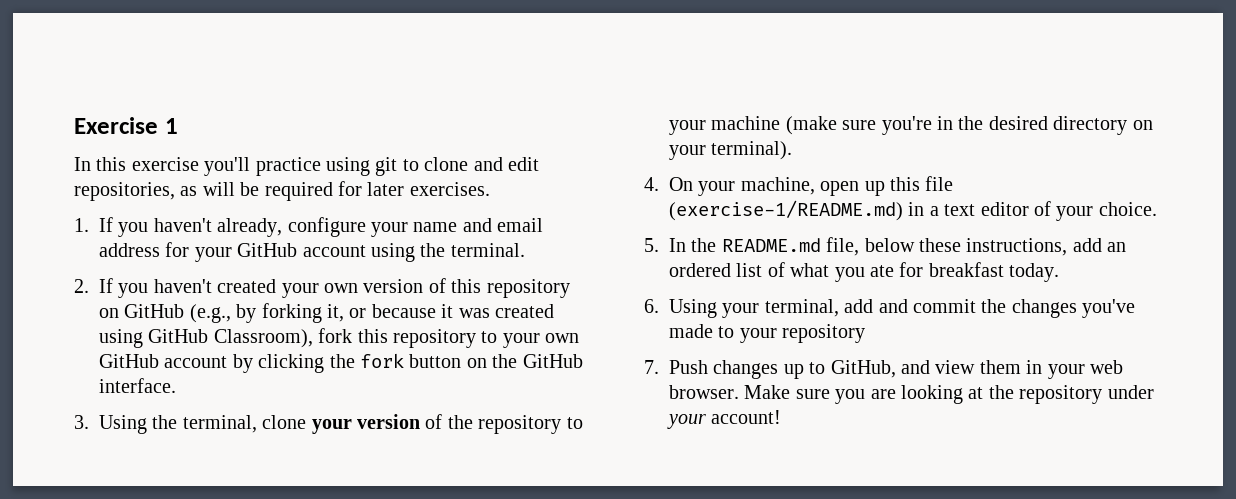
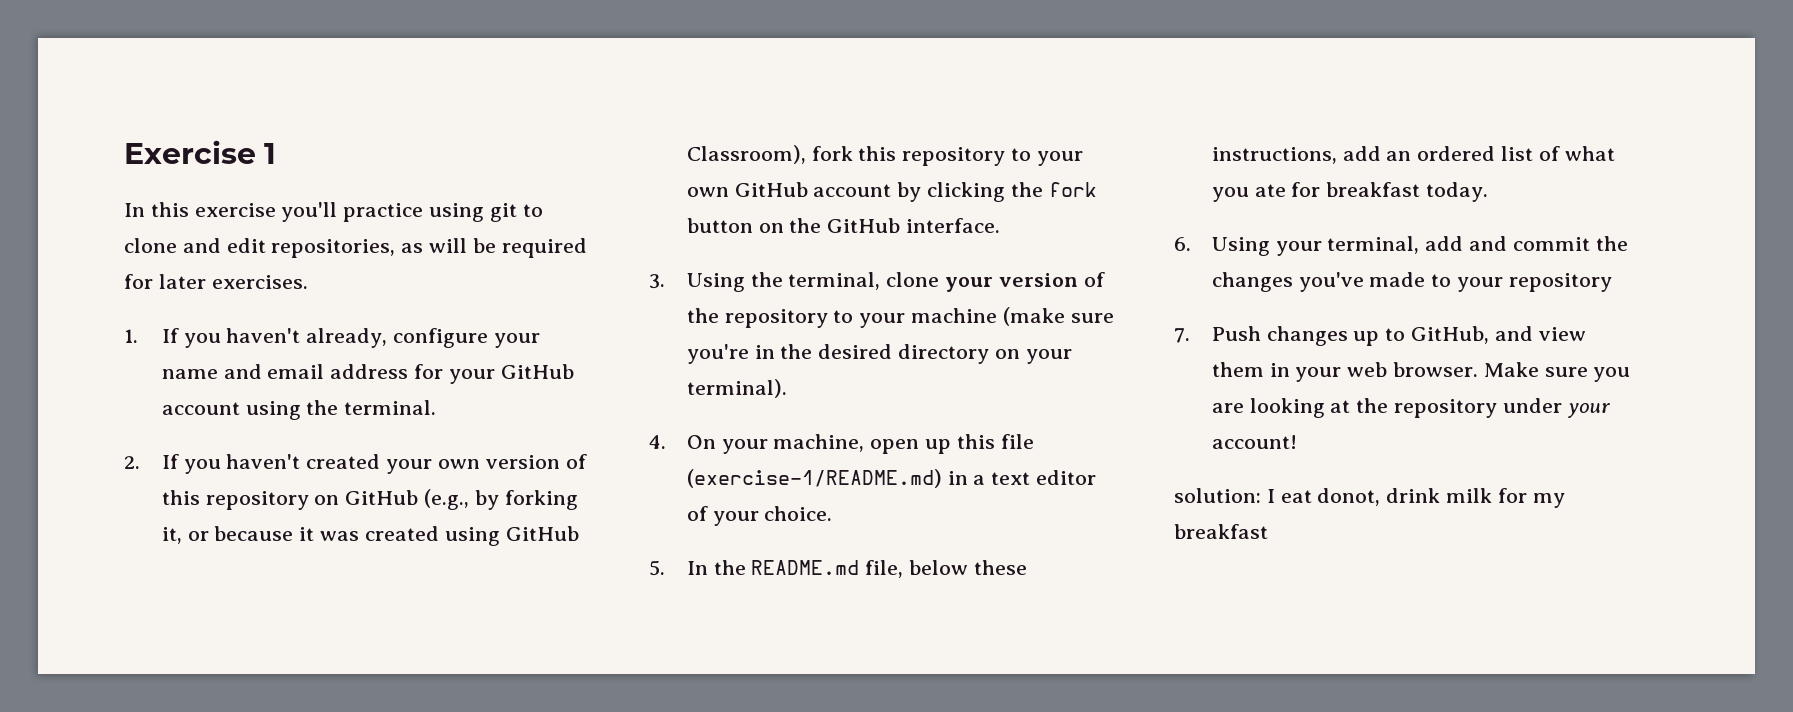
+ solution: I eat donot, drink milk for my breakfast

